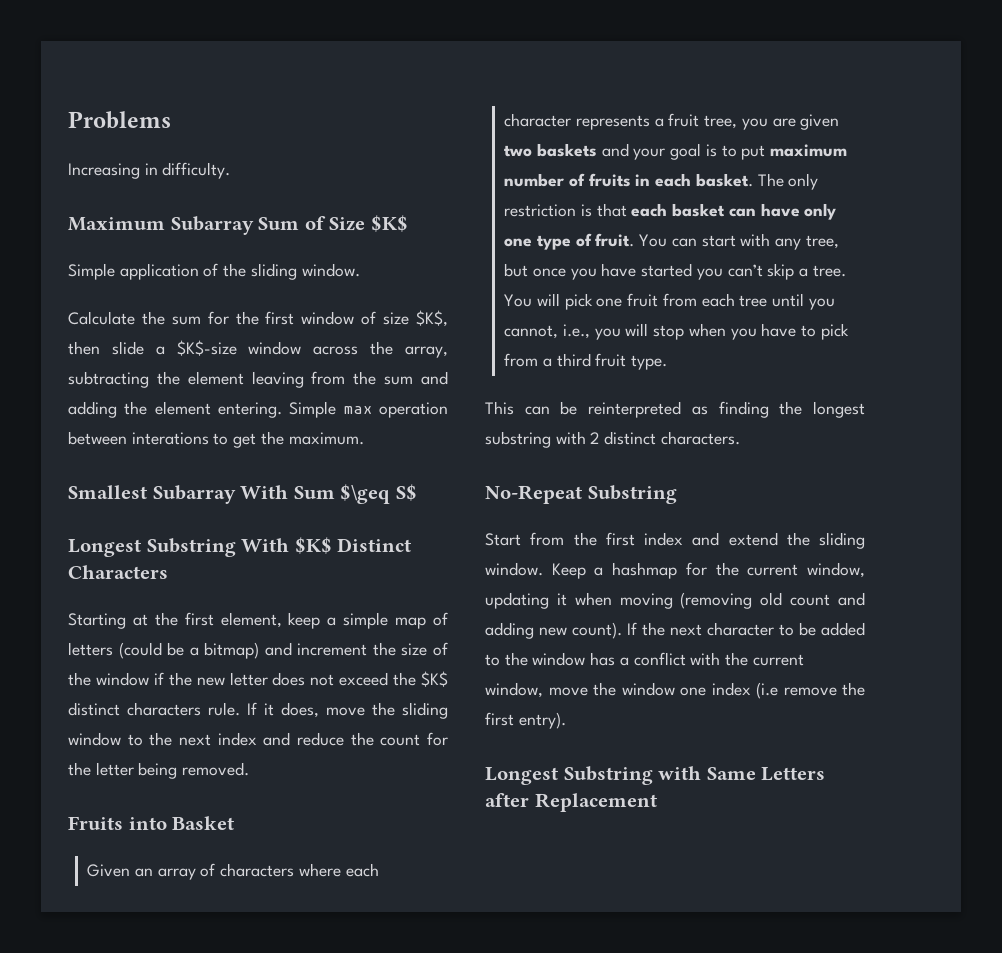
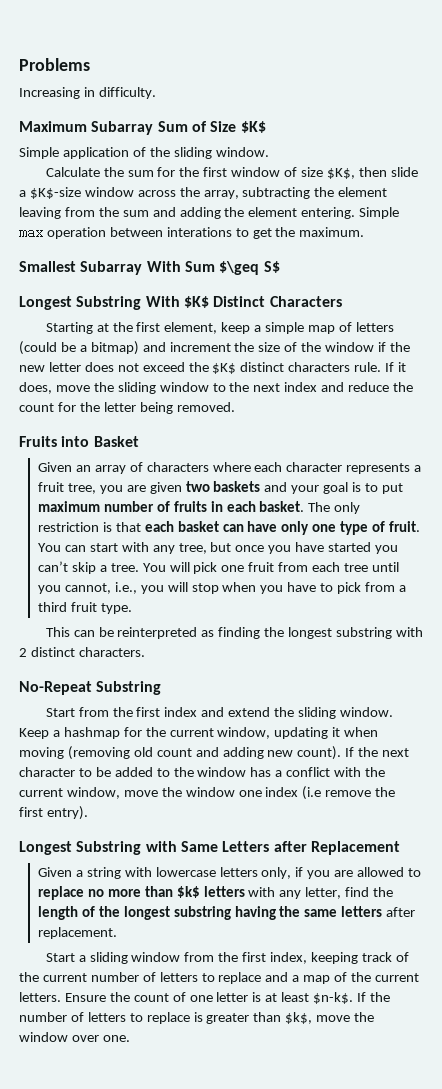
+ Given a string with lowercase letters only, if you are allowed to replace no more than $k$ letters with any letter, find the length of the longest substring having the same letters after replacement.
+ Start a sliding window from the first index, keeping track of the current number of letters to replace and a map of the current letters. Ensure the count of one letter is at least $n-k$. If the number of letters to replace is greater than $k$, move the window over one.

